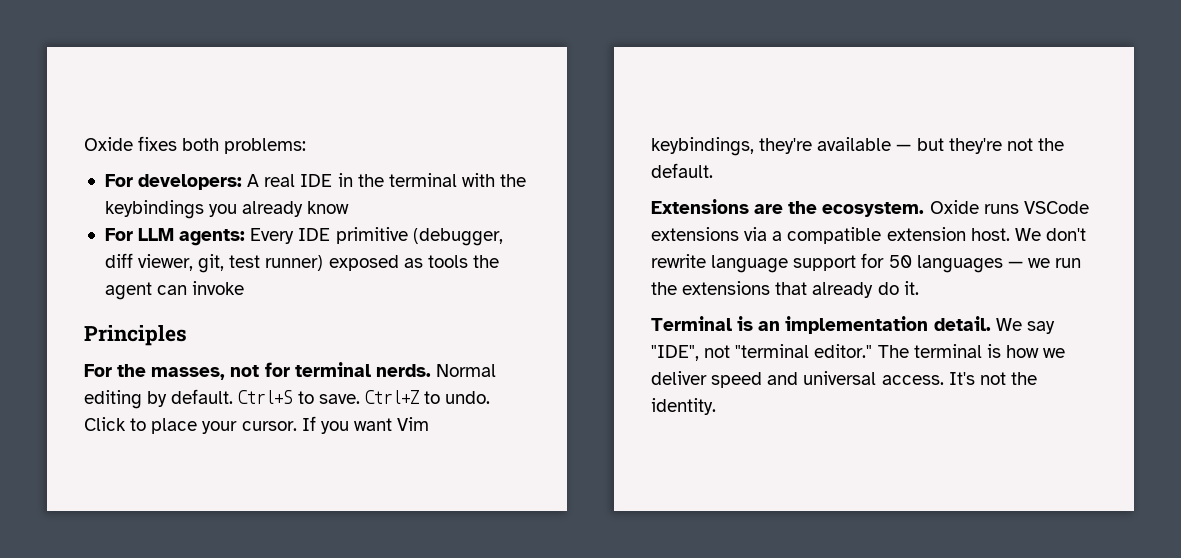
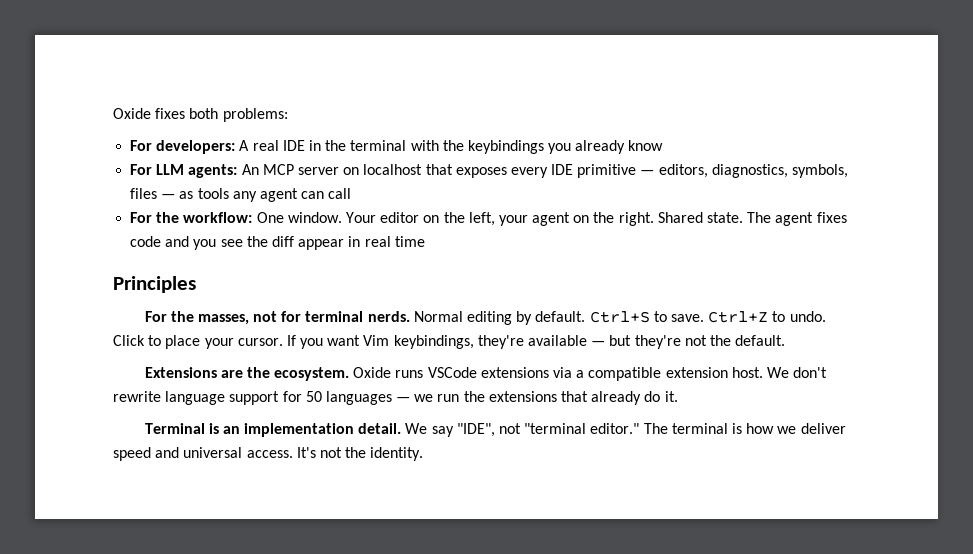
- For LLM agents: Every IDE primitive (debugger, diff viewer, git, test runner) exposed as tools the agent can invoke
+ For LLM agents: An MCP server on localhost that exposes every IDE primitive — editors, diagnostics, symbols, files — as tools any agent can call
+ For the workflow: One window. Your editor on the left, your agent on the right. Shared state. The agent fixes code and you see the diff appear in real time

